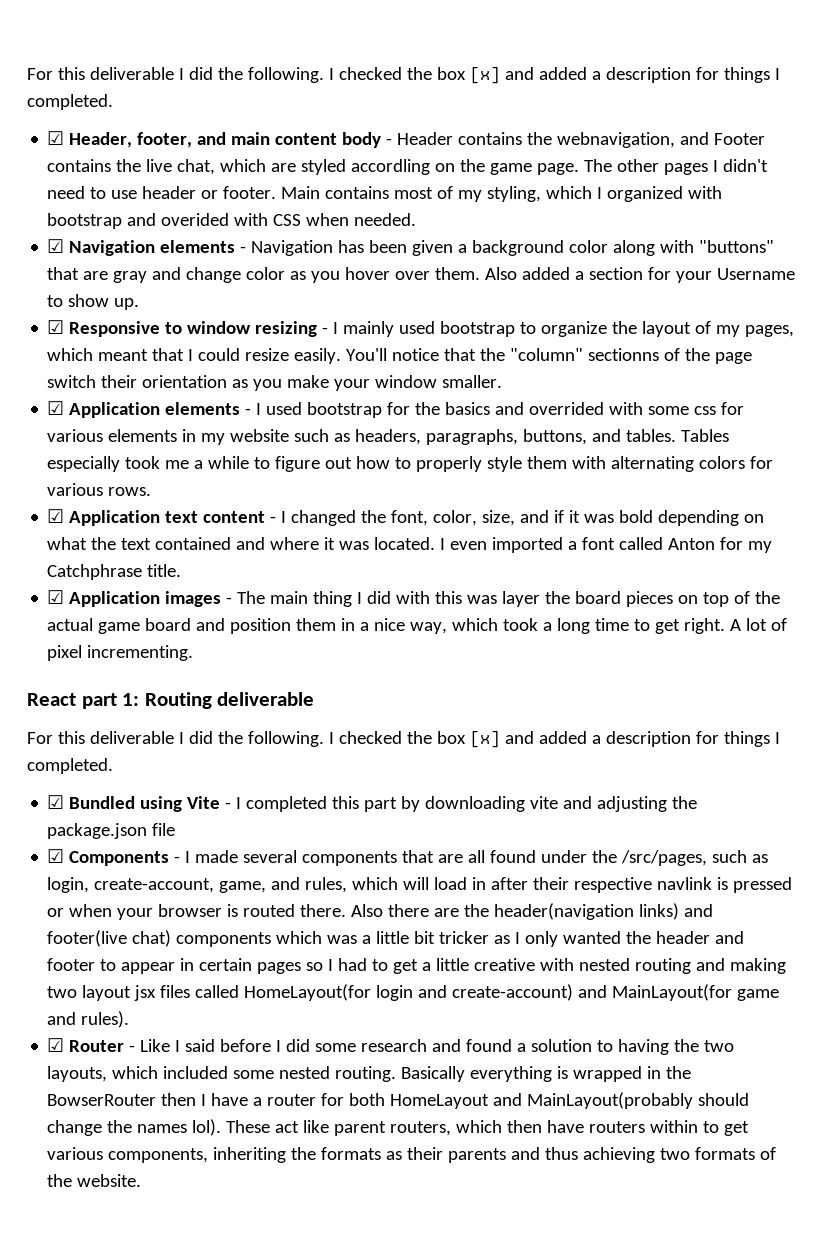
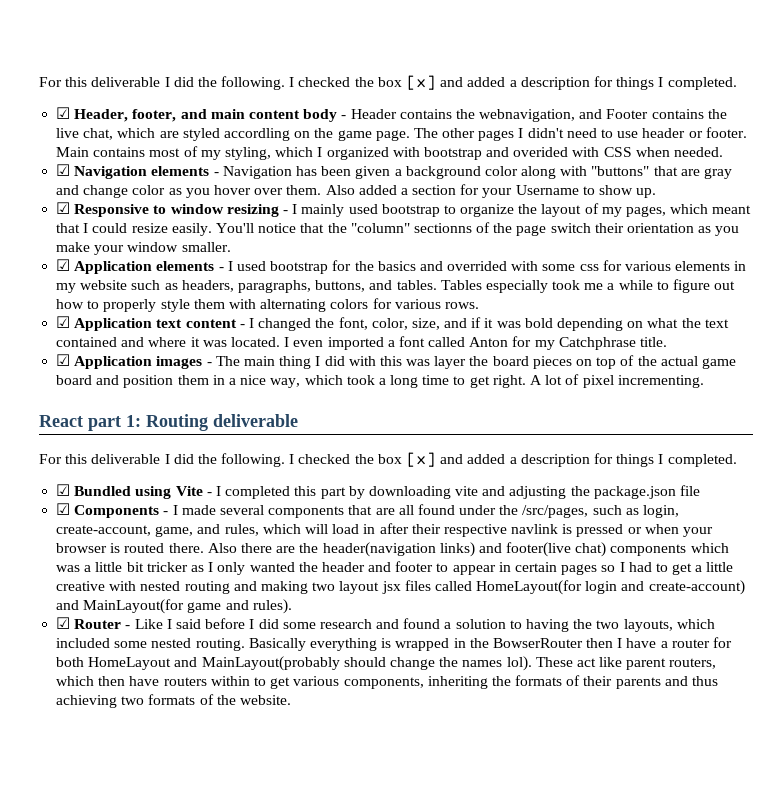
- These act like parent routers, which then have routers within to get various components, inheriting the formats as their parents and thus achieving two formats of the website.
+ These act like parent routers, which then have routers within to get various components, inheriting the formats of their parents and thus achieving two formats of the website.

